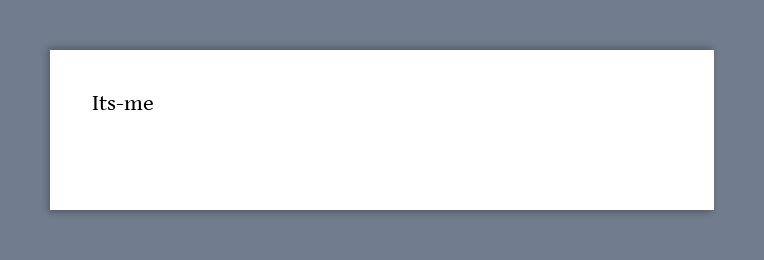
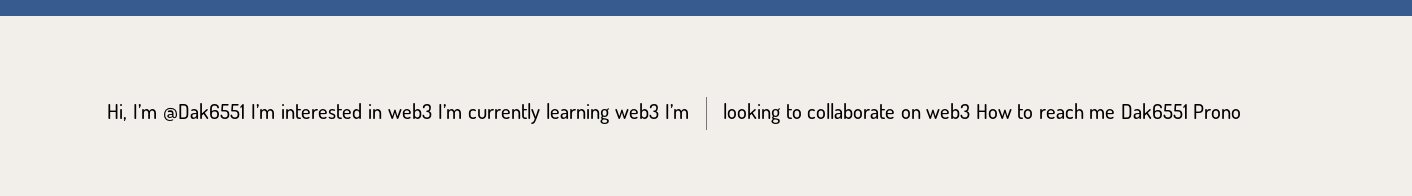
- Its-me
+ Hi, I’m @Dak6551 I’m interested in web3 I’m currently learning web3 I’m looking to collaborate on web3 How to reach me Dak6551 Prono

